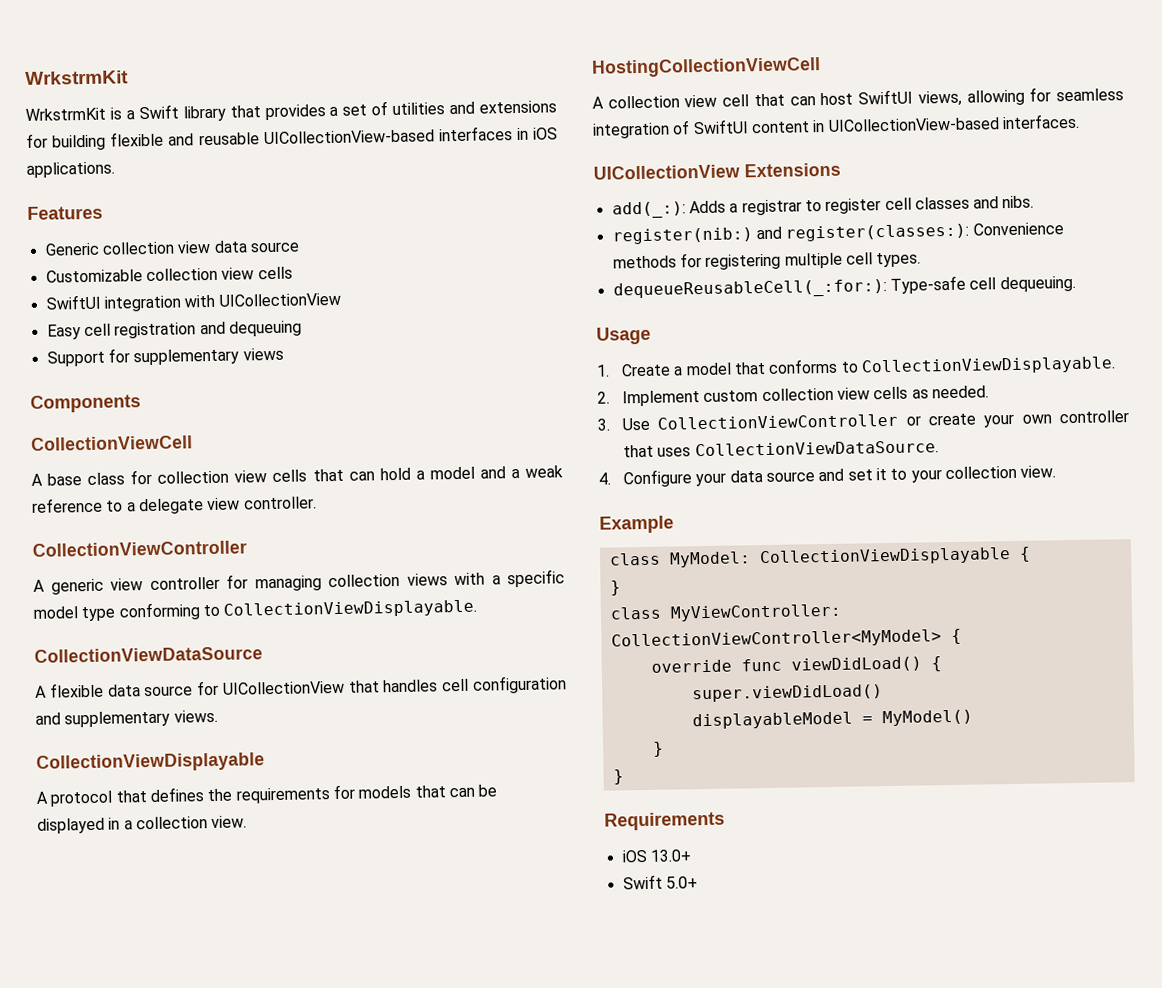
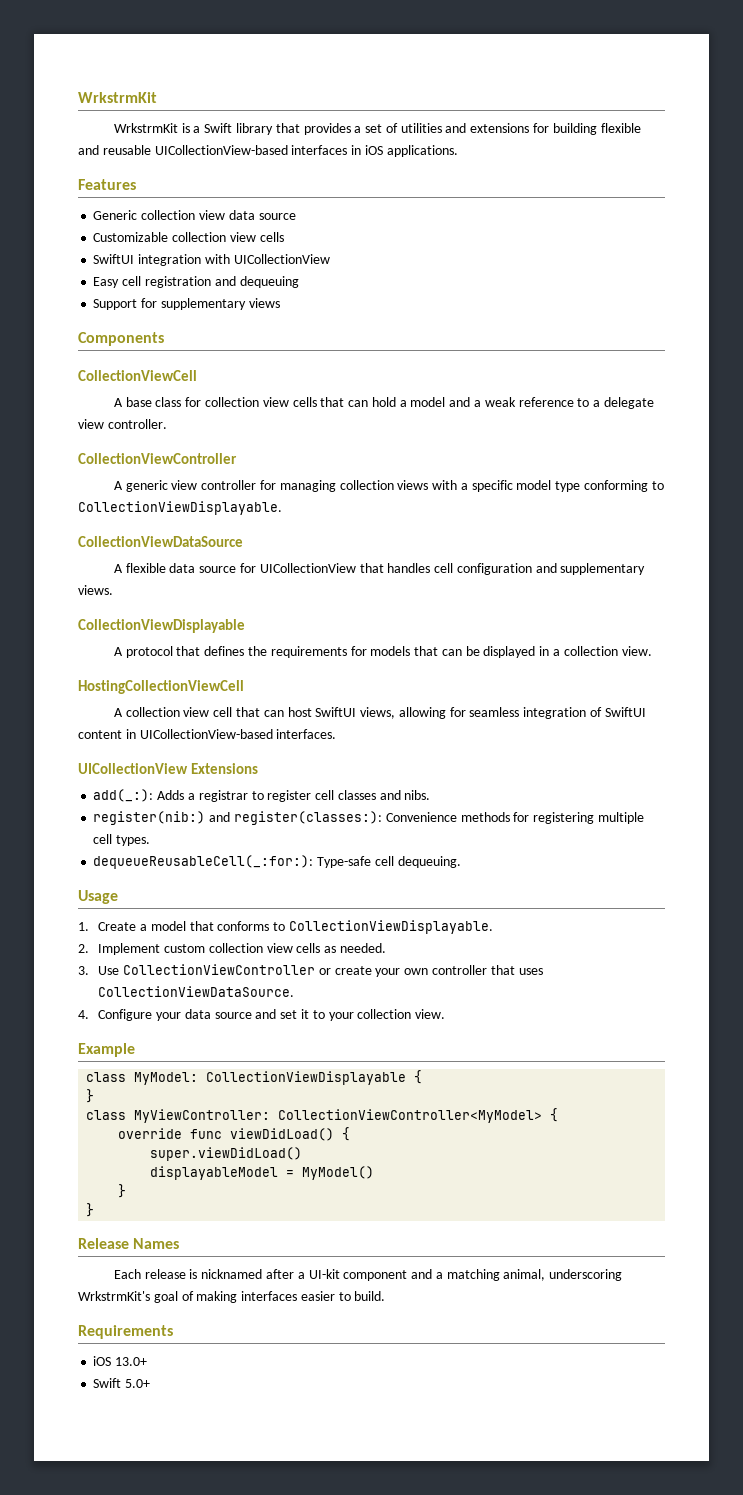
+ Release Names
+ Each release is nicknamed after a UI-kit component and a matching animal, underscoring WrkstrmKit's goal of making interfaces easier to build.

